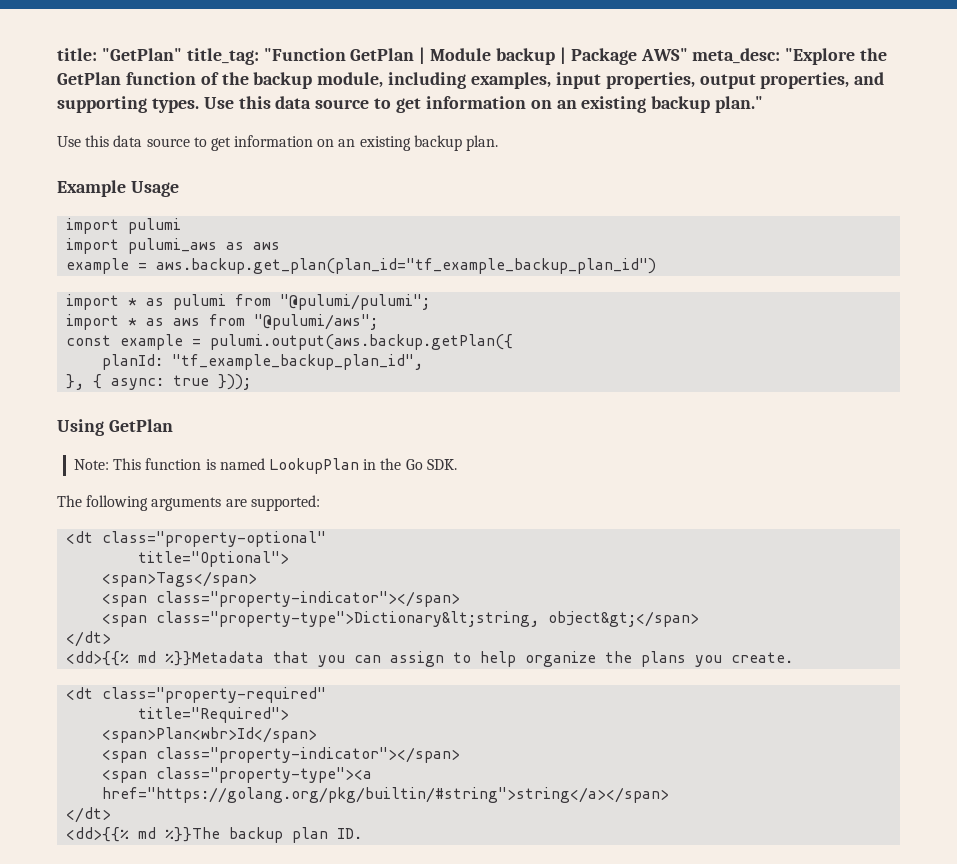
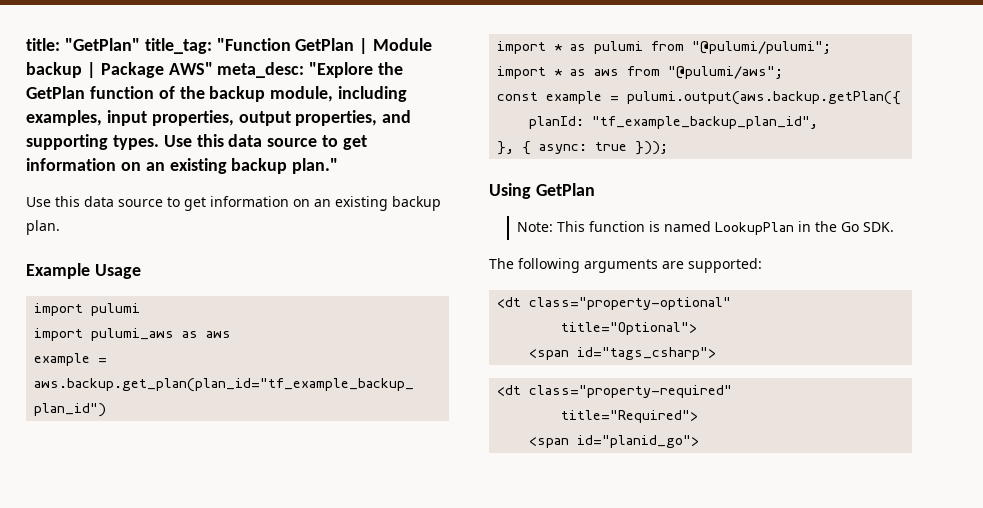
- <span>Tags</span>
- <span class="property-indicator"></span>
- <span class="property-type">Dictionary&lt;string, object&gt;</span>
- </dt>
- <dd>{{% md %}}Metadata that you can assign to help organize the plans you create.
+ <span id="tags_csharp">
- <span>Plan<wbr>Id</span>
- <span class="property-indicator"></span>
- <span class="property-type"><a href="https://golang.org/pkg/builtin/#string">string</a></span>
- </dt>
- <dd>{{% md %}}The backup plan ID.
+ <span id="planid_go">

